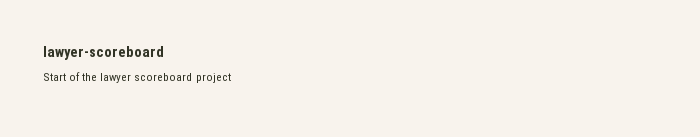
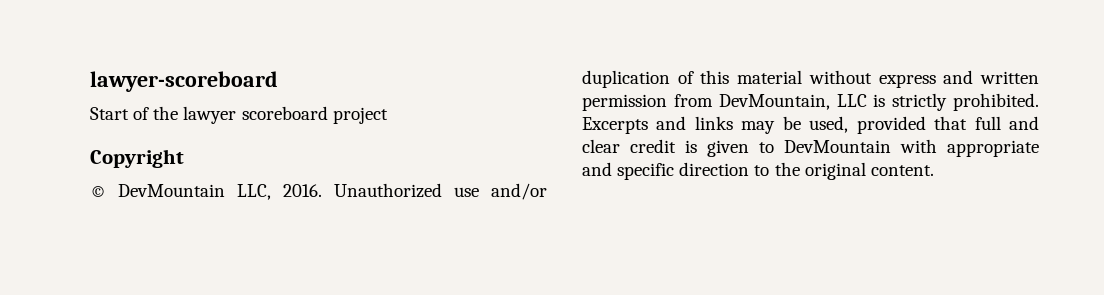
+ Copyright
+ © DevMountain LLC, 2016. Unauthorized use and/or duplication of this material without express and written permission from DevMountain, LLC is strictly prohibited. Excerpts and links may be used, provided that full and clear credit is given to DevMountain with appropriate and specific direction to the original content.

